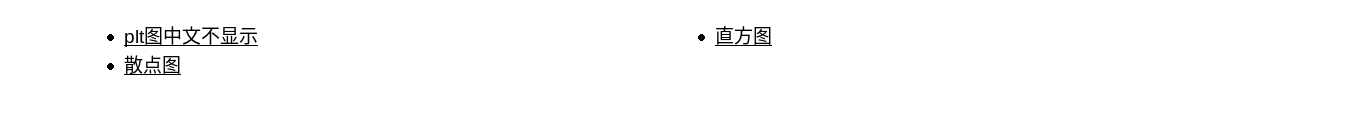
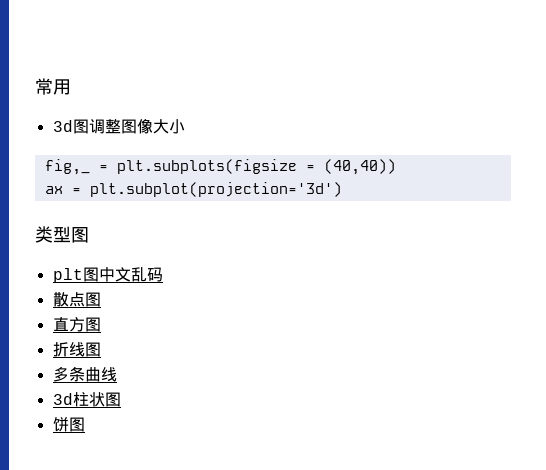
+ 常用
+ 3d图调整图像大小
+ fig,_ = plt.subplots(figsize = (40,40))
+ ax = plt.subplot(projection='3d')
+ 类型图
- plt图中文不显示
+ plt图中文乱码
+ 折线图
+ 多条曲线
+ 3d柱状图
+ 饼图

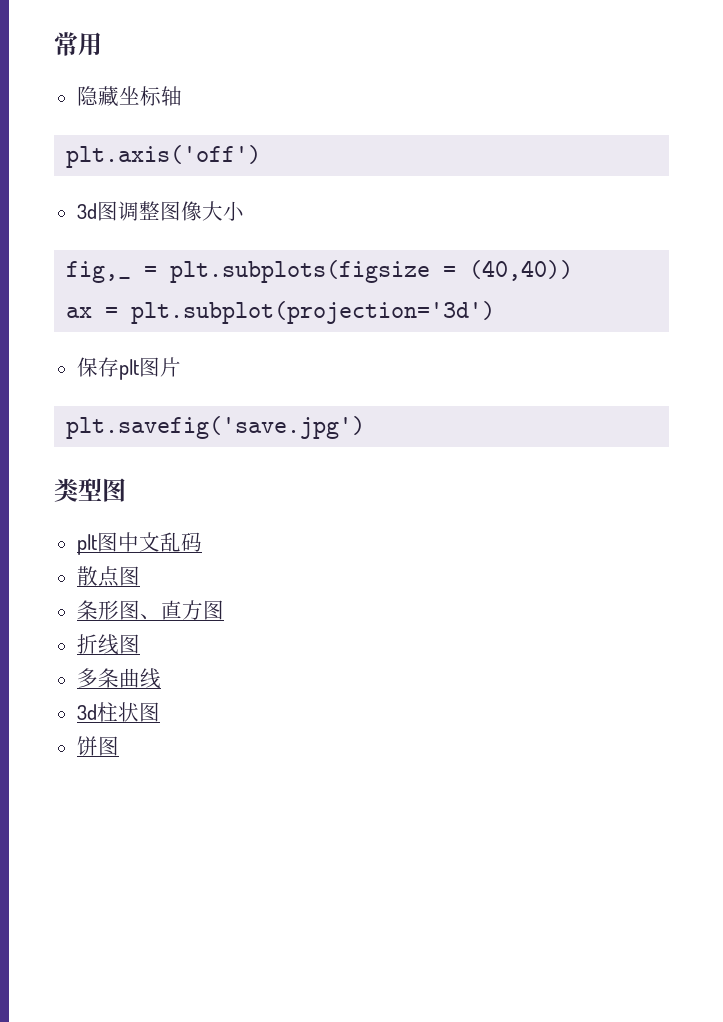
+ 隐藏坐标轴
+ plt.axis('off')
+ 保存plt图片
+ plt.savefig('save.jpg')
- 直方图
+ 条形图、直方图

